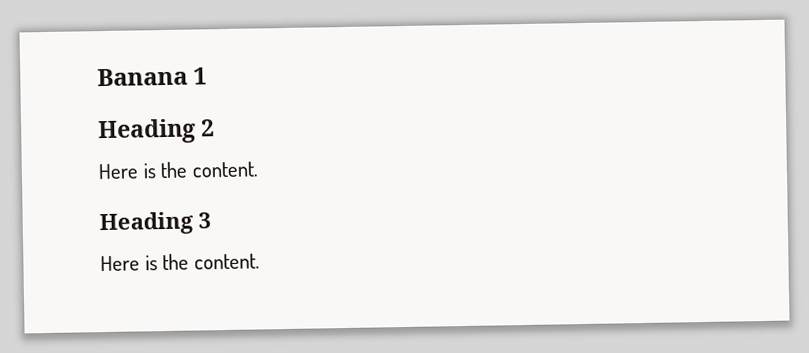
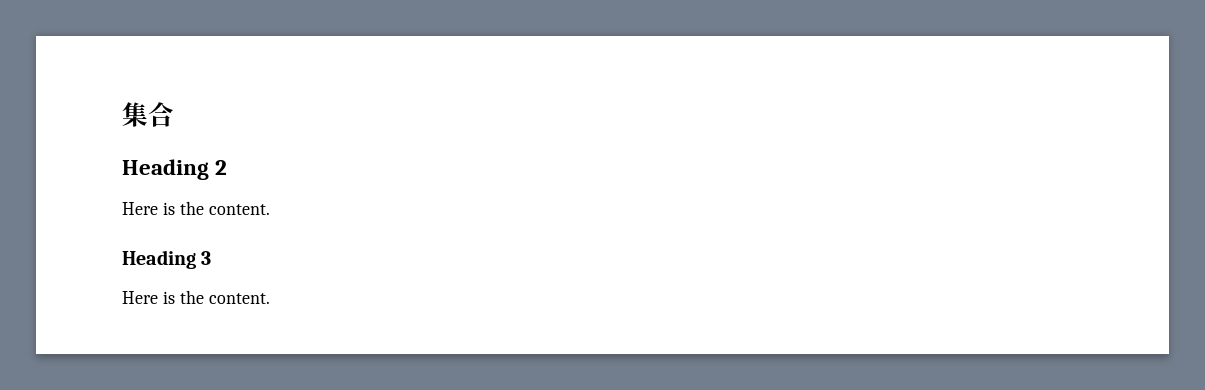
- Banana 1
+ 集合

